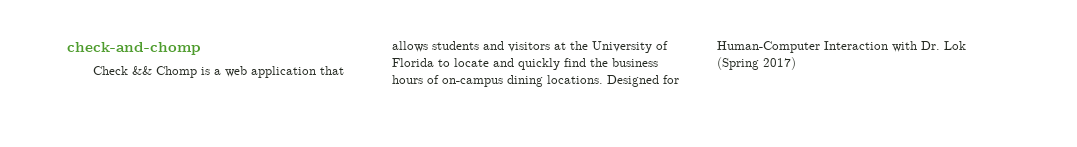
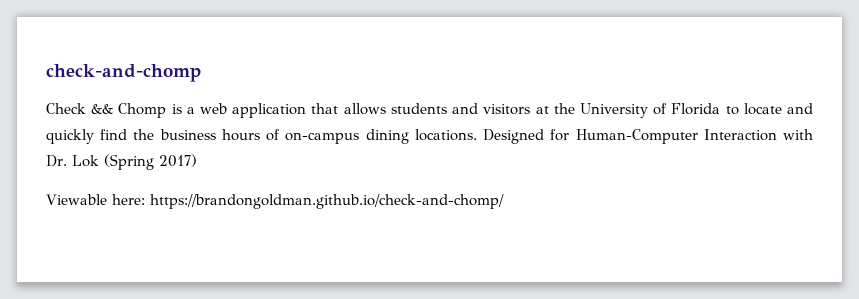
+ Viewable here: https://brandongoldman.github.io/check-and-chomp/

